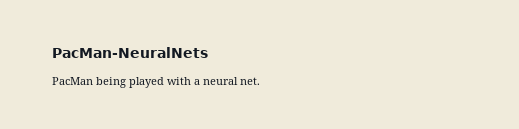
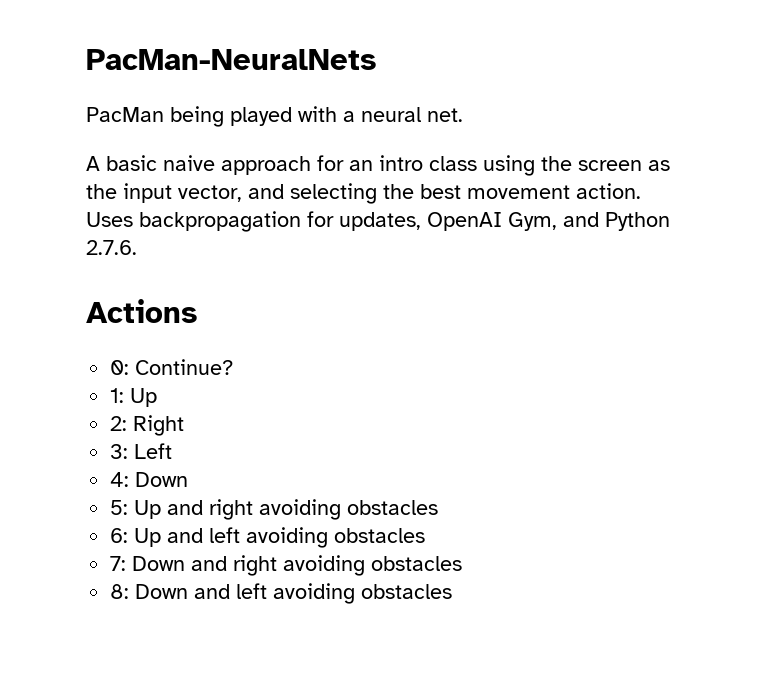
+ A basic naive approach for an intro class using the screen as the input vector, and selecting the best movement action. Uses backpropagation for updates, OpenAI Gym, and Python 2.7.6.
+ Actions
+ 0: Continue?
+ 1: Up
+ 2: Right
+ 3: Left
+ 4: Down
+ 5: Up and right avoiding obstacles
+ 6: Up and left avoiding obstacles
+ 7: Down and right avoiding obstacles
+ 8: Down and left avoiding obstacles

